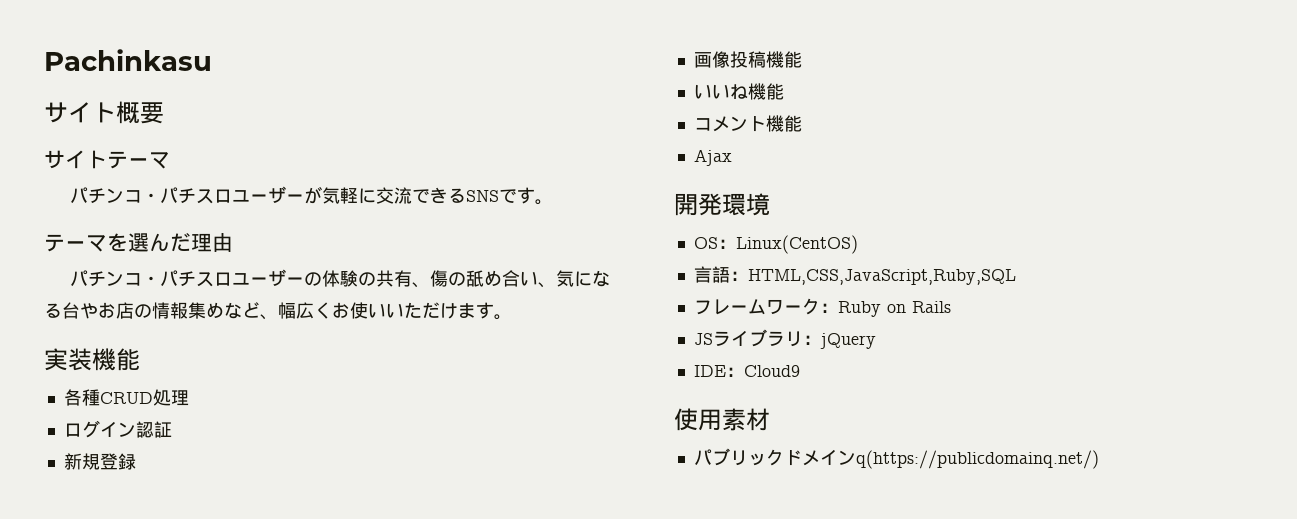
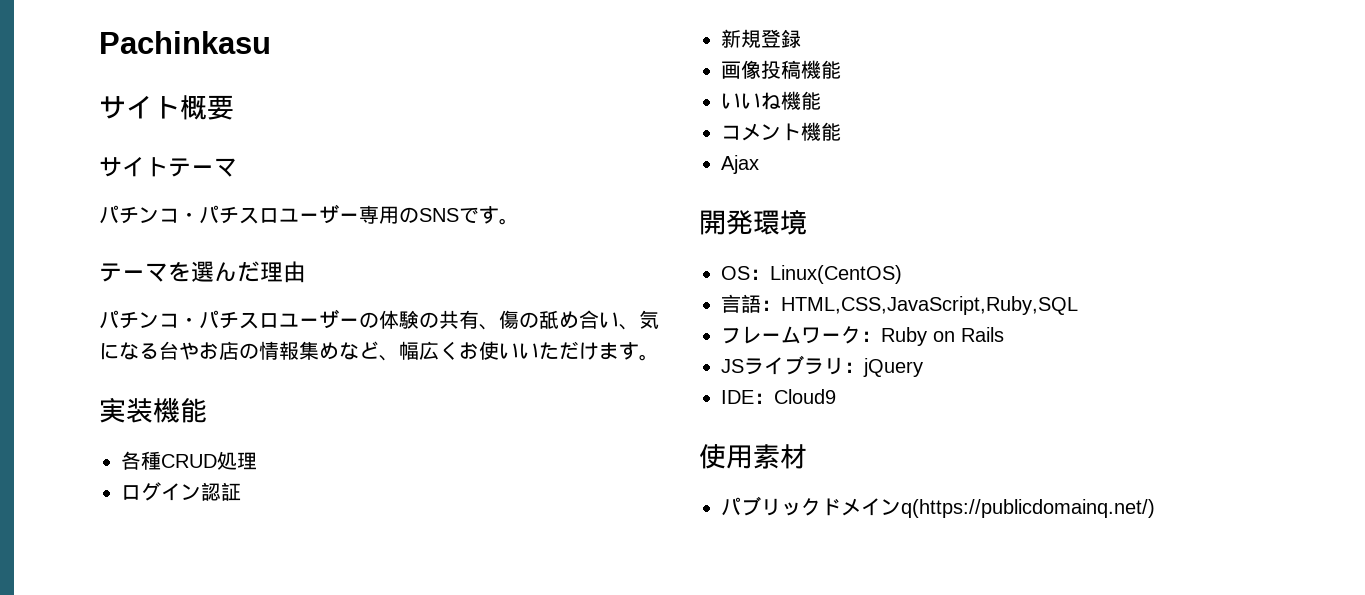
- パチンコ・パチスロユーザーが気軽に交流できるSNSです。
+ パチンコ・パチスロユーザー専用のSNSです。

